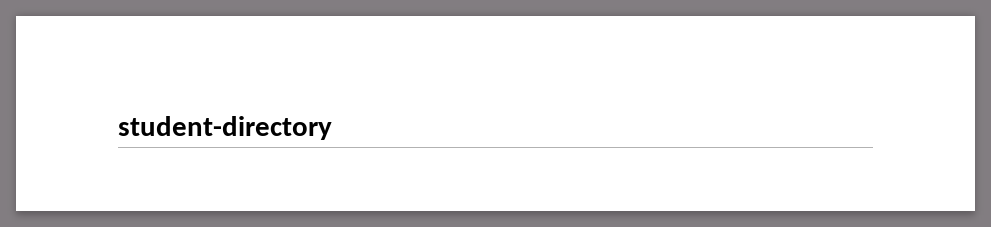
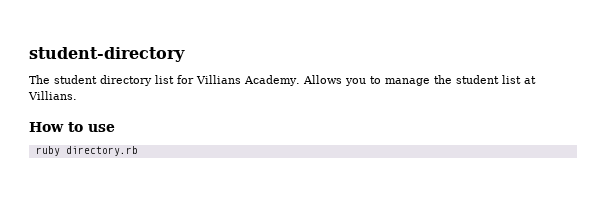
+ The student directory list for Villians Academy. Allows you to manage the student list at Villians.
+ How to use
+ ruby directory.rb

